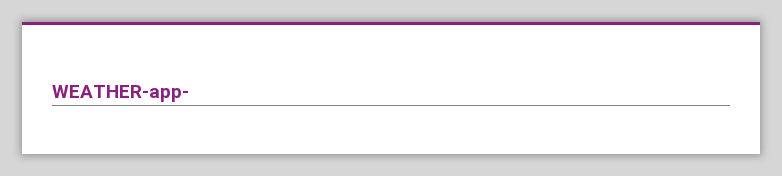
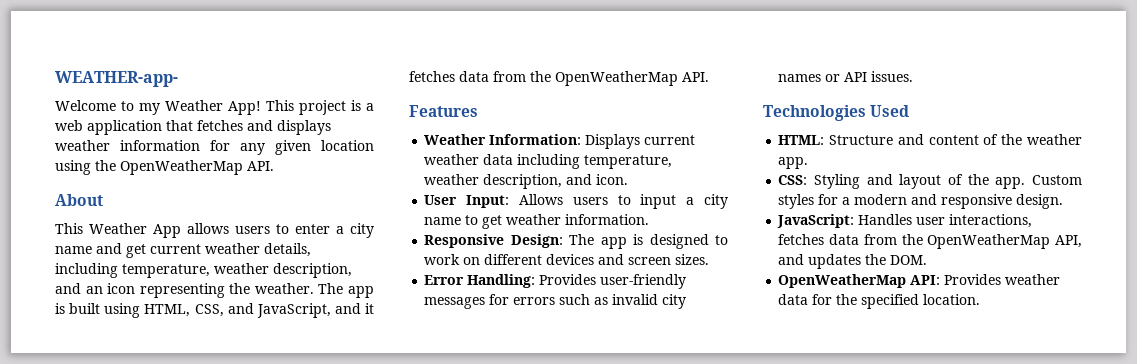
+ Welcome to my Weather App! This project is a web application that fetches and displays weather information for any given location using the OpenWeatherMap API.
+ About
+ This Weather App allows users to enter a city name and get current weather details, including temperature, weather description, and an icon representing the weather. The app is built using HTML, CSS, and JavaScript, and it fetches data from the OpenWeatherMap API.
+ Features
+ Weather Information: Displays current weather data including temperature, weather description, and icon.
+ User Input: Allows users to input a city name to get weather information.
+ Responsive Design: The app is designed to work on different devices and screen sizes.
+ Error Handling: Provides user-friendly messages for errors such as invalid city names or API issues.
+ Technologies Used
+ HTML: Structure and content of the weather app.
+ CSS: Styling and layout of the app. Custom styles for a modern and responsive design.
+ JavaScript: Handles user interactions, fetches data from the OpenWeatherMap API, and updates the DOM.
+ OpenWeatherMap API: Provides weather data for the specified location.

